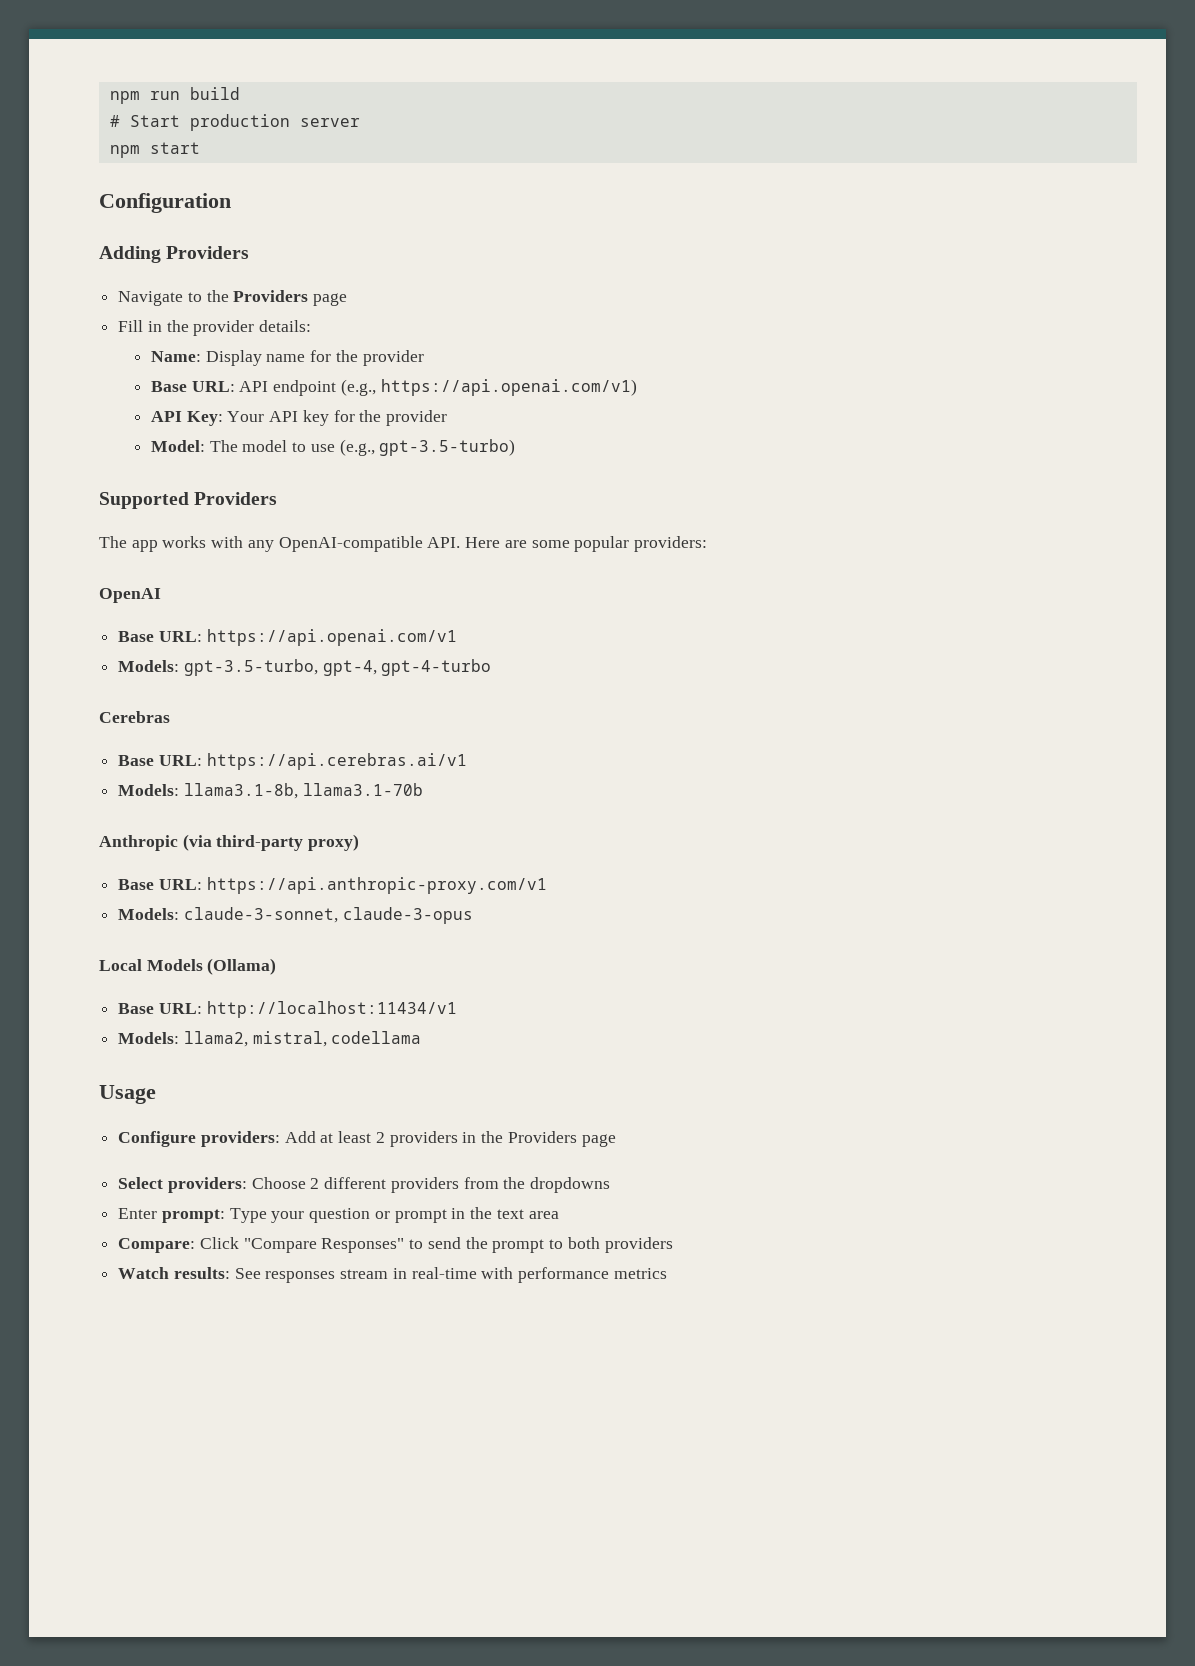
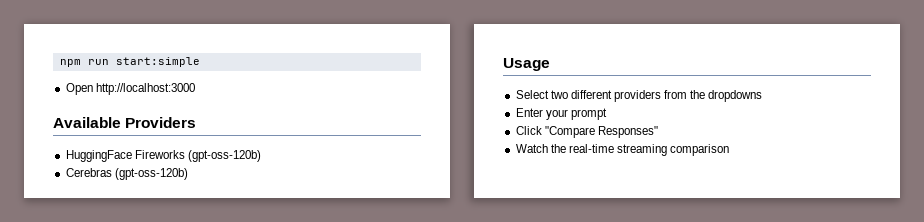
- npm run build
- # Start production server
- npm start
- Configuration
- Adding Providers
- Navigate to the Providers page
- Fill in the provider details:
- Name: Display name for the provider
- Base URL: API endpoint (e.g., https://api.openai.com/v1)
- API Key: Your API key for the provider
- Model: The model to use (e.g., gpt-3.5-turbo)
- Supported Providers
- The app works with any OpenAI-compatible API. Here are some popular providers:
- OpenAI
- Base URL: https://api.openai.com/v1
- Models: gpt-3.5-turbo, gpt-4, gpt-4-turbo
- Cerebras
- Base URL: https://api.cerebras.ai/v1
- Models: llama3.1-8b, llama3.1-70b
- Anthropic (via third-party proxy)
- Base URL: https://api.anthropic-proxy.com/v1
- Models: claude-3-sonnet, claude-3-opus
- Local Models (Ollama)
- Base URL: http://localhost:11434/v1
- Models: llama2, mistral, codellama
+ npm run start:simple
+ Open http://localhost:3000
+ Available Providers
+ HuggingFace Fireworks (gpt-oss-120b)
+ Cerebras (gpt-oss-120b)
  Usage
- Configure providers: Add at least 2 providers in the Providers page
- Select providers: Choose 2 different providers from the dropdowns
+ Select two different providers from the dropdowns
- Enter prompt: Type your question or prompt in the text area
- Compare: Click "Compare Responses" to send the prompt to both providers
- Watch results: See responses stream in real-time with performance metrics
+ Enter your prompt
+ Click "Compare Responses"
+ Watch the real-time streaming comparison

